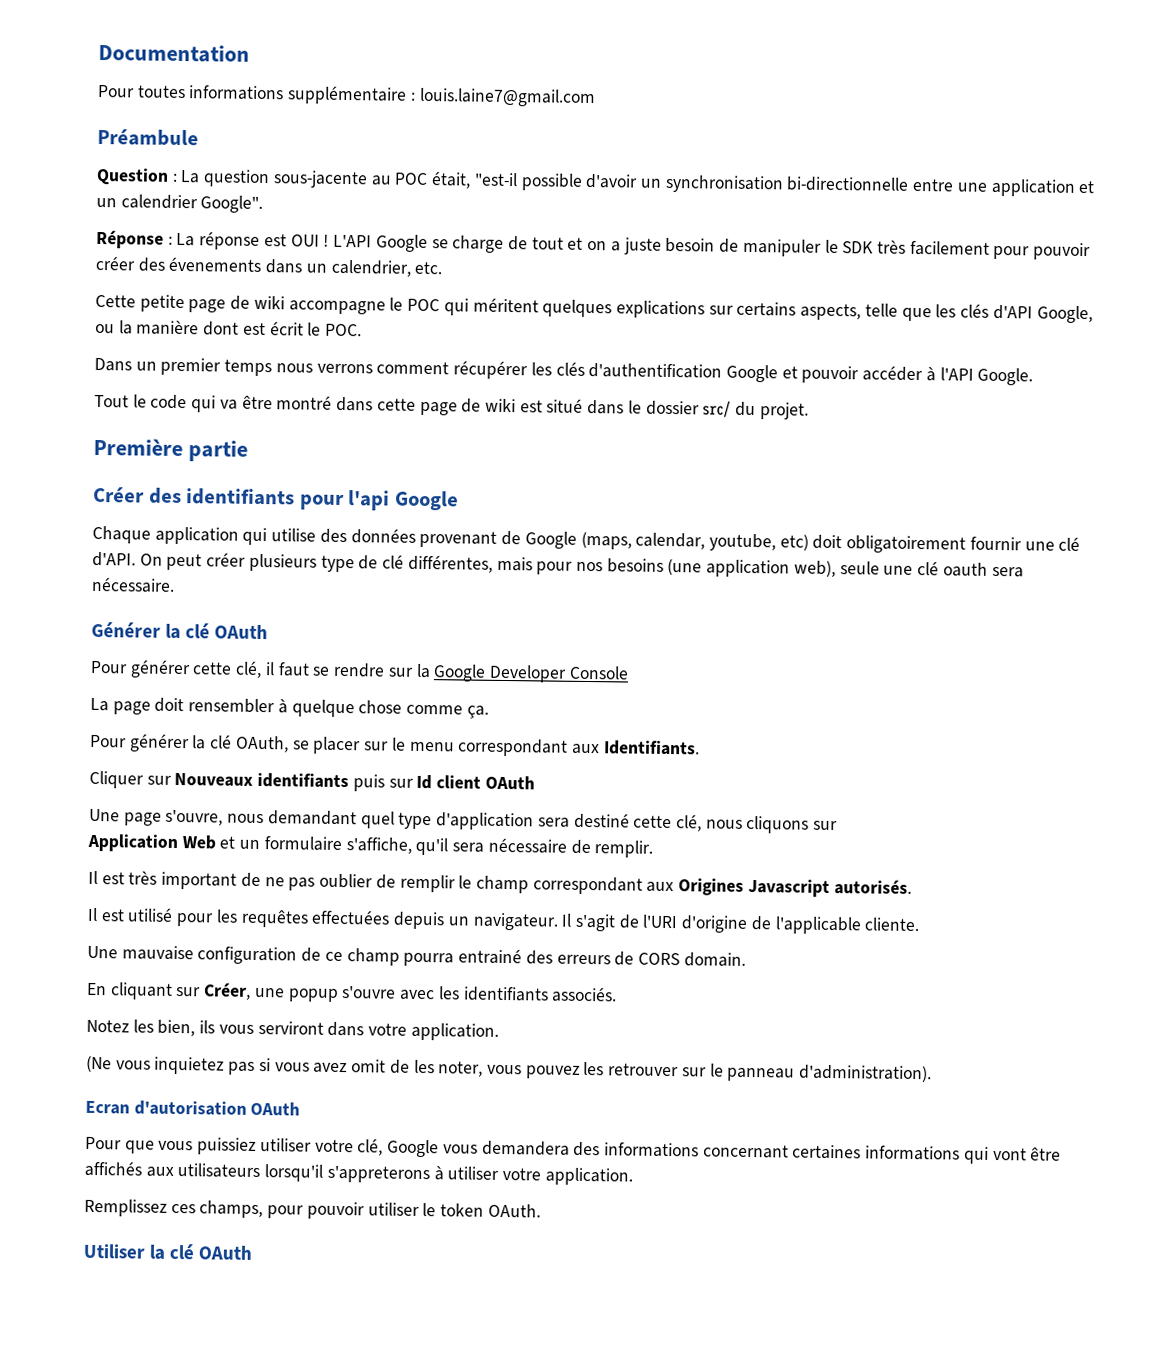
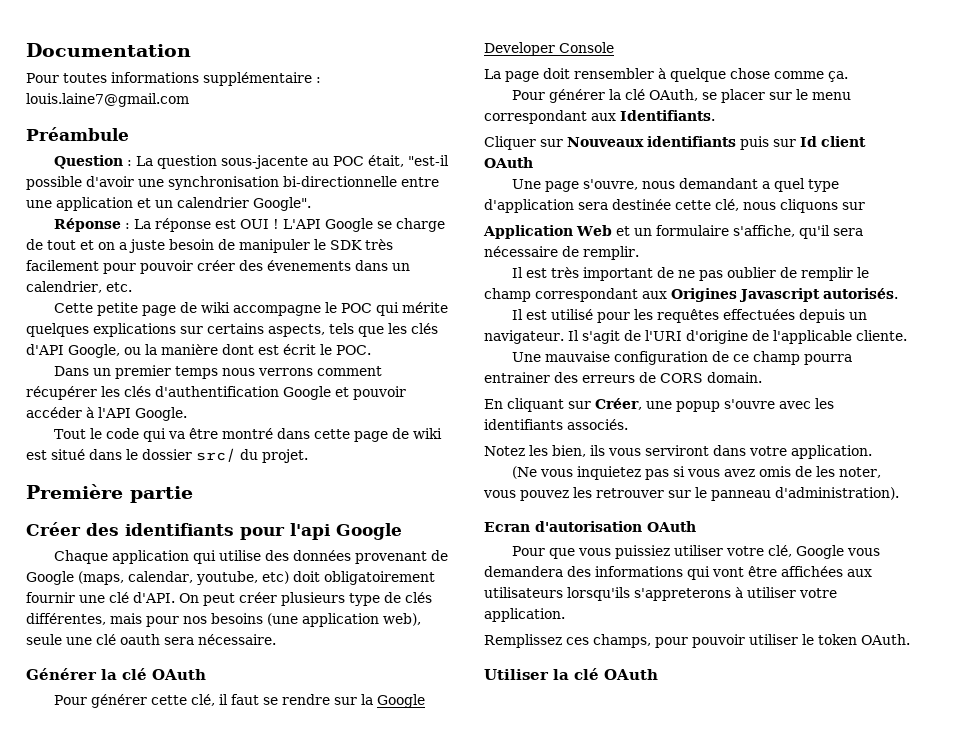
- Question : La question sous-jacente au POC était, "est-il possible d'avoir un synchronisation bi-directionnelle entre une application et un calendrier Google".
+ Question : La question sous-jacente au POC était, "est-il possible d'avoir une synchronisation bi-directionnelle entre une application et un calendrier Google".
- Cette petite page de wiki accompagne le POC qui méritent quelques explications sur certains aspects, telle que les clés d'API Google, ou la manière dont est écrit le POC.
+ Cette petite page de wiki accompagne le POC qui mérite quelques explications sur certains aspects, tels que les clés d'API Google, ou la manière dont est écrit le POC.
- On peut créer plusieurs type de clé différentes, mais pour nos besoins (une application web), seule une clé oauth sera nécessaire.
+ On peut créer plusieurs type de clés différentes, mais pour nos besoins (une application web), seule une clé oauth sera nécessaire.
- Une page s'ouvre, nous demandant quel type d'application sera destiné cette clé, nous cliquons sur
+ Une page s'ouvre, nous demandant a quel type d'application sera destinée cette clé, nous cliquons sur
- Une mauvaise configuration de ce champ pourra entrainé des erreurs de CORS domain.
+ Une mauvaise configuration de ce champ pourra entrainer des erreurs de CORS domain.
- (Ne vous inquietez pas si vous avez omit de les noter, vous pouvez les retrouver sur le panneau d'administration).
+ (Ne vous inquietez pas si vous avez omis de les noter, vous pouvez les retrouver sur le panneau d'administration).
- Pour que vous puissiez utiliser votre clé, Google vous demandera des informations concernant certaines informations qui vont être affichés aux utilisateurs lorsqu'il s'appreterons à utiliser votre application.
+ Pour que vous puissiez utiliser votre clé, Google vous demandera des informations qui vont être affichées aux utilisateurs lorsqu'ils s'appreterons à utiliser votre application.

